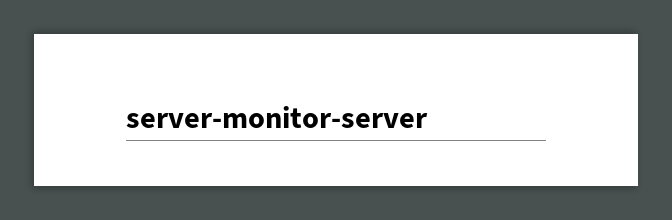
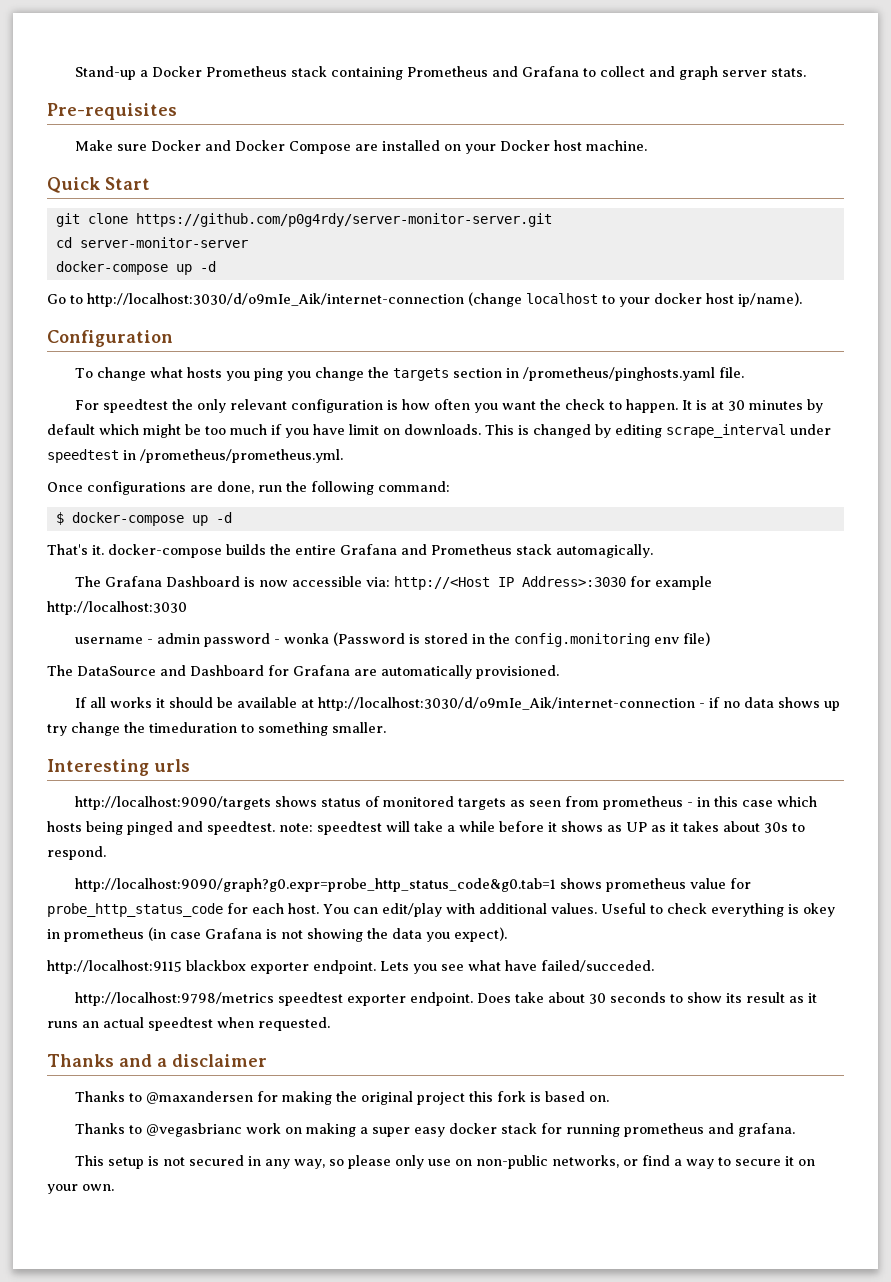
- server-monitor-server
+ Stand-up a Docker Prometheus stack containing Prometheus and Grafana to collect and graph server stats.
+ Pre-requisites
+ Make sure Docker and Docker Compose are installed on your Docker host machine.
+ Quick Start
+ git clone https://github.com/p0g4rdy/server-monitor-server.git
+ cd server-monitor-server
+ docker-compose up -d
+ Go to http://localhost:3030/d/o9mIe_Aik/internet-connection (change localhost to your docker host ip/name).
+ Configuration
+ To change what hosts you ping you change the targets section in /prometheus/pinghosts.yaml file.
+ For speedtest the only relevant configuration is how often you want the check to happen. It is at 30 minutes by default which might be too much if you have limit on downloads. This is changed by editing scrape_interval under speedtest in /prometheus/prometheus.yml.
+ Once configurations are done, run the following command:
+ $ docker-compose up -d
+ That's it. docker-compose builds the entire Grafana and Prometheus stack automagically.
+ The Grafana Dashboard is now accessible via: http://<Host IP Address>:3030 for example http://localhost:3030
+ username - admin password - wonka (Password is stored in the config.monitoring env file)
+ The DataSource and Dashboard for Grafana are automatically provisioned.
+ If all works it should be available at http://localhost:3030/d/o9mIe_Aik/internet-connection - if no data shows up try change the timeduration to something smaller.
+ Interesting urls
+ http://localhost:9090/targets shows status of monitored targets as seen from prometheus - in this case which hosts being pinged and speedtest. note: speedtest will take a while before it shows as UP as it takes about 30s to respond.
+ http://localhost:9090/graph?g0.expr=probe_http_status_code&g0.tab=1 shows prometheus value for probe_http_status_code for each host. You can edit/play with additional values. Useful to check everything is okey in prometheus (in case Grafana is not showing the data you expect).
+ http://localhost:9115 blackbox exporter endpoint. Lets you see what have failed/succeded.
+ http://localhost:9798/metrics speedtest exporter endpoint. Does take about 30 seconds to show its result as it runs an actual speedtest when requested.
+ Thanks and a disclaimer
+ Thanks to @maxandersen for making the original project this fork is based on.
+ Thanks to @vegasbrianc work on making a super easy docker stack for running prometheus and grafana.
+ This setup is not secured in any way, so please only use on non-public networks, or find a way to secure it on your own.

